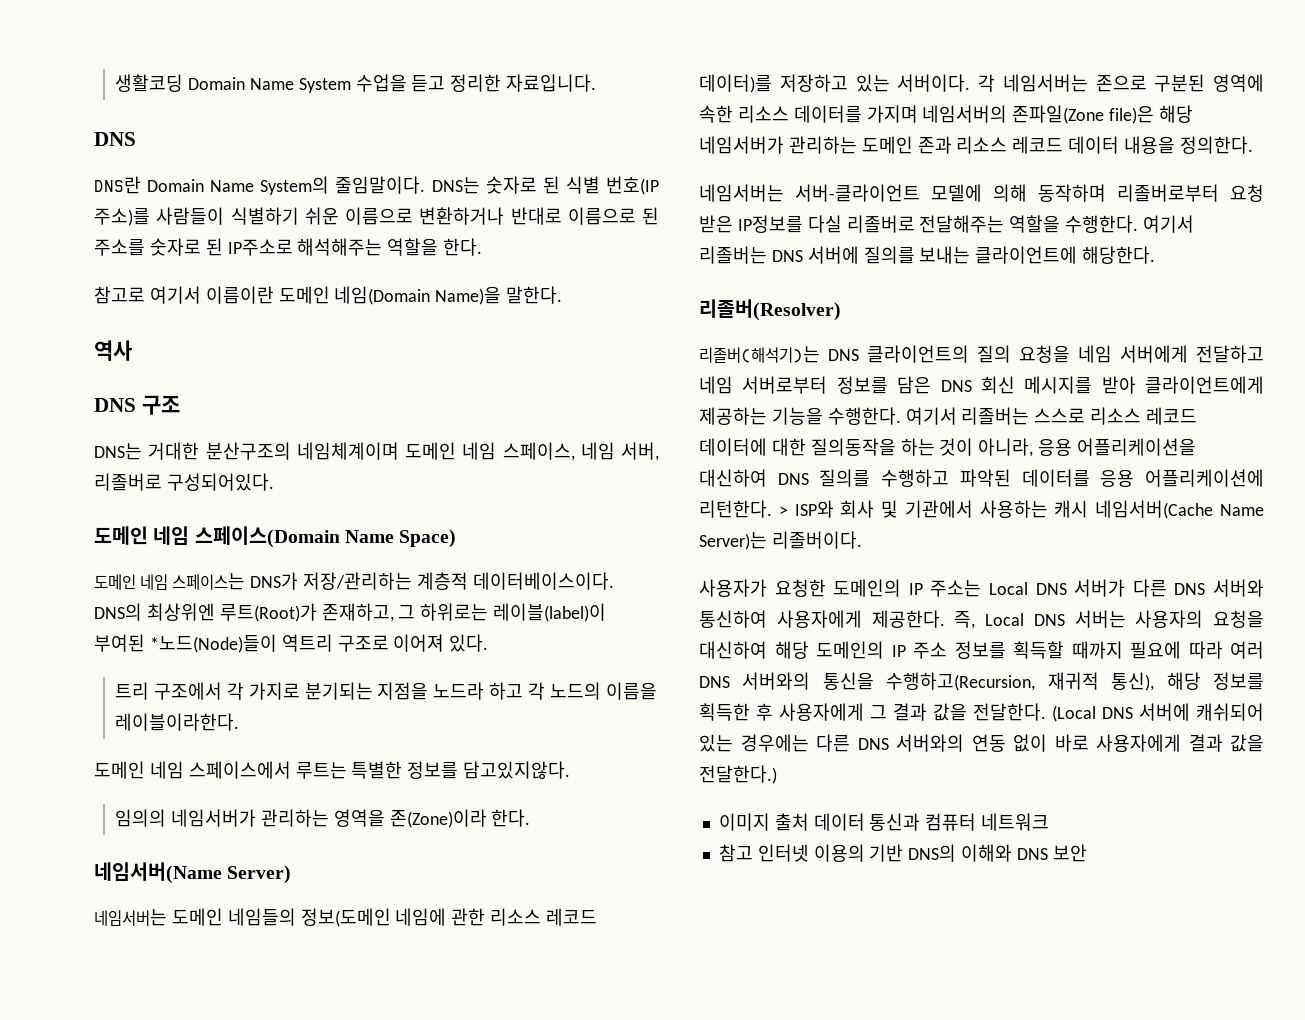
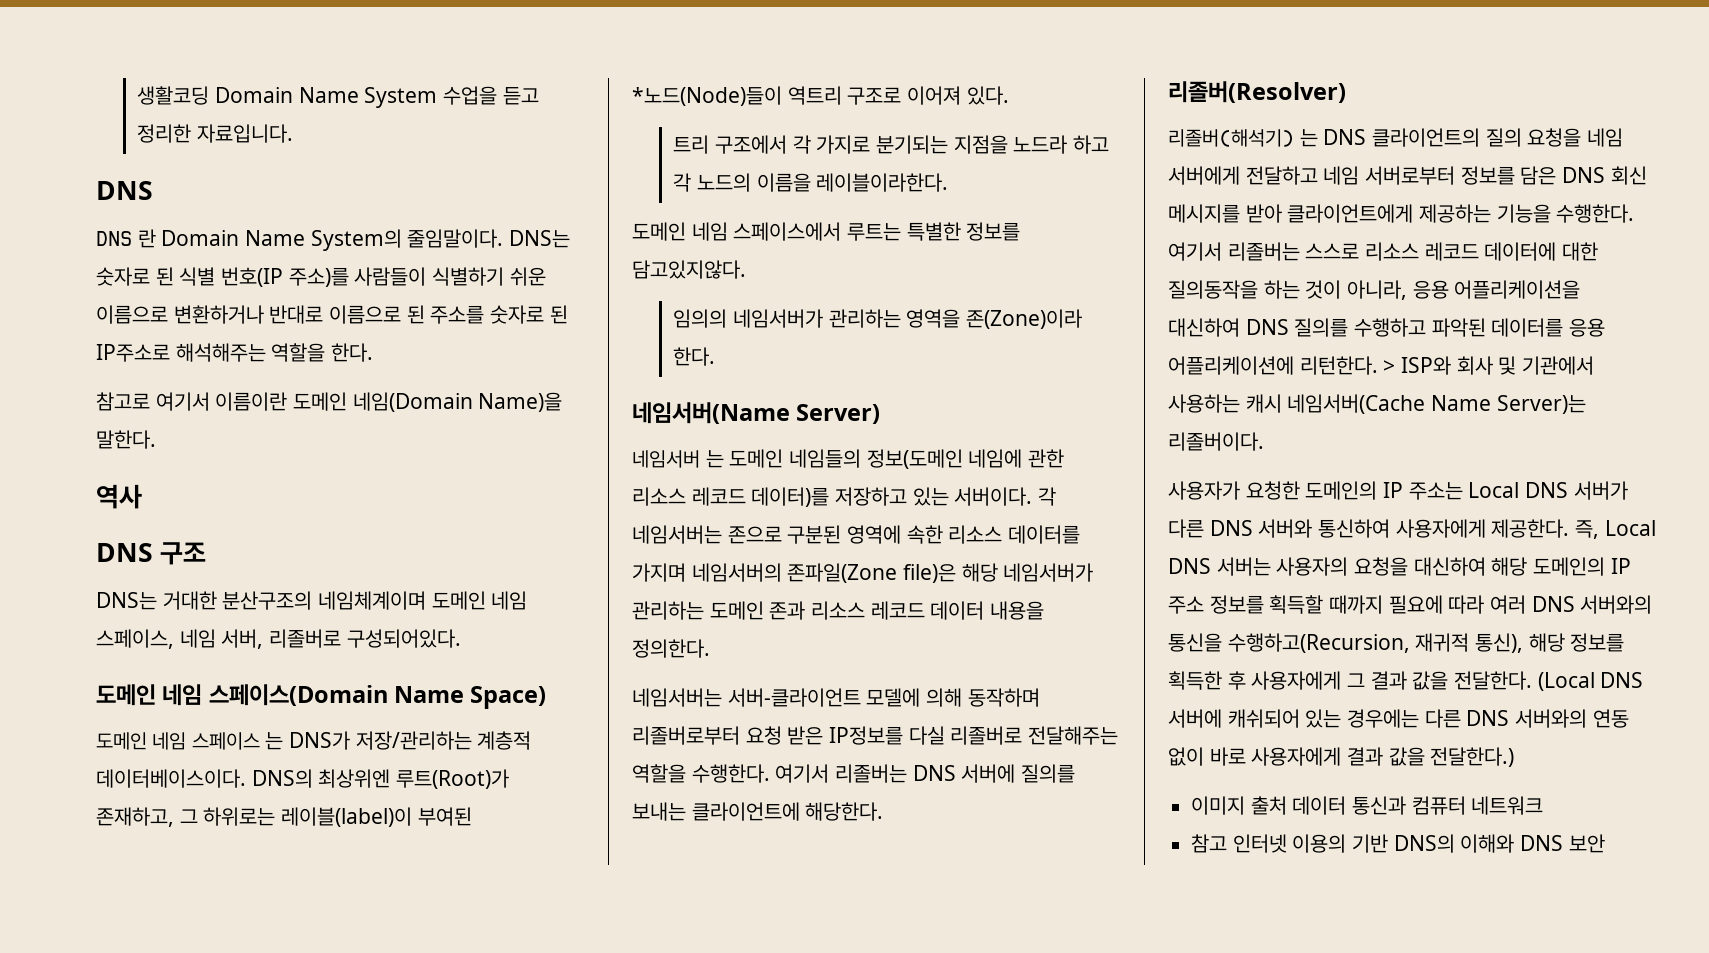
- DNS란 Domain Name System의 줄임말이다.
+ DNS 란 Domain Name System의 줄임말이다.
- 도메인 네임 스페이스는 DNS가 저장/관리하는 계층적 데이터베이스이다.
+ 도메인 네임 스페이스 는 DNS가 저장/관리하는 계층적 데이터베이스이다.
- 네임서버는 도메인 네임들의 정보(도메인 네임에 관한 리소스 레코드 데이터)를 저장하고 있는 서버이다.
+ 네임서버 는 도메인 네임들의 정보(도메인 네임에 관한 리소스 레코드 데이터)를 저장하고 있는 서버이다.
- 리졸버(해석기)는 DNS 클라이언트의 질의 요청을 네임 서버에게 전달하고 네임 서버로부터 정보를 담은 DNS 회신 메시지를 받아 클라이언트에게 제공하는 기능을 수행한다.
+ 리졸버(해석기) 는 DNS 클라이언트의 질의 요청을 네임 서버에게 전달하고 네임 서버로부터 정보를 담은 DNS 회신 메시지를 받아 클라이언트에게 제공하는 기능을 수행한다.

